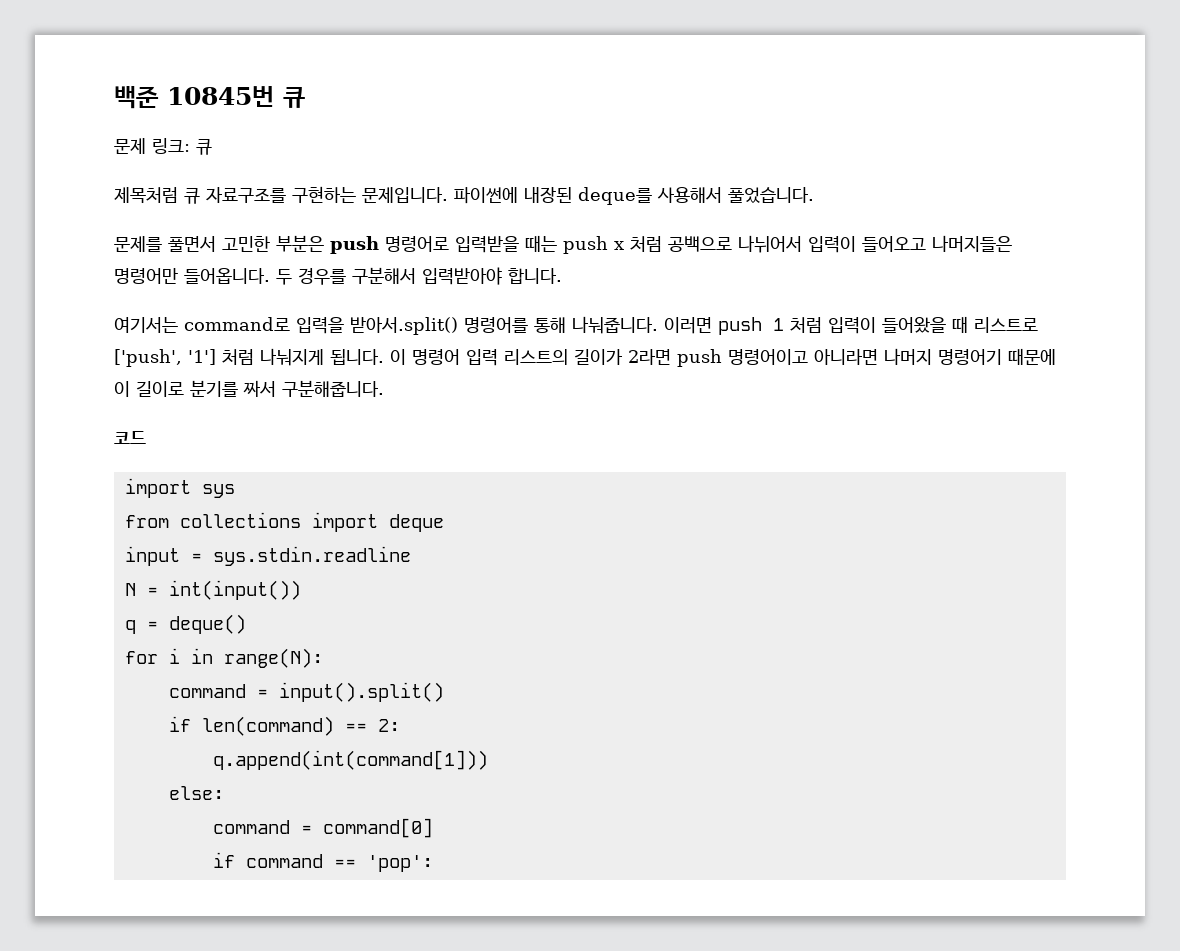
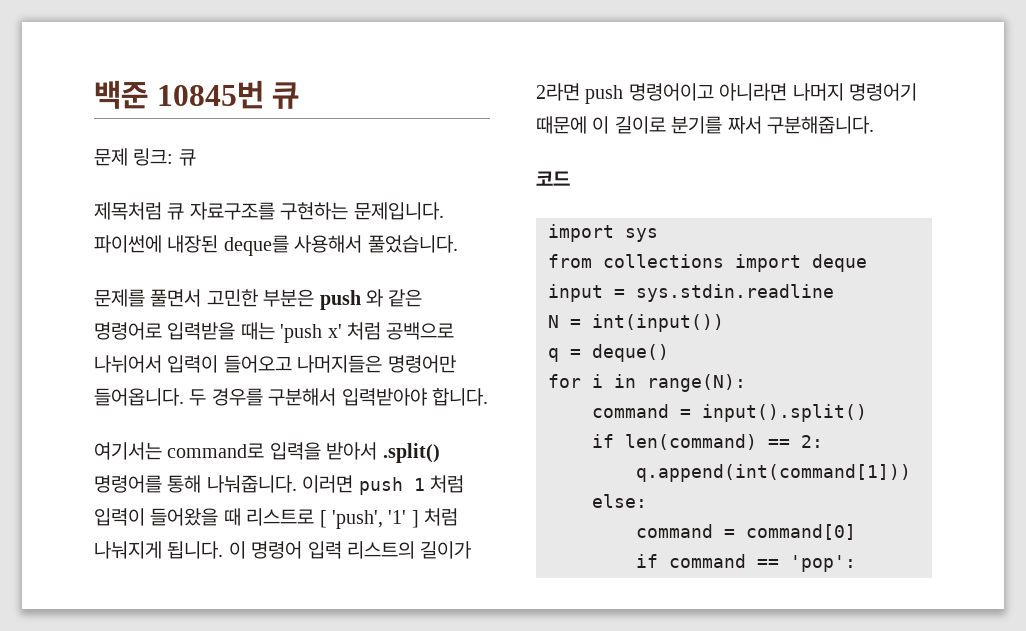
- 문제를 풀면서 고민한 부분은 push 명령어로 입력받을 때는 push x 처럼 공백으로 나뉘어서 입력이 들어오고 나머지들은 명령어만 들어옵니다.
+ 문제를 풀면서 고민한 부분은 push 와 같은 명령어로 입력받을 때는 'push x' 처럼 공백으로 나뉘어서 입력이 들어오고 나머지들은 명령어만 들어옵니다.
- 여기서는 command로 입력을 받아서.split() 명령어를 통해 나눠줍니다.
+ 여기서는 command로 입력을 받아서 .split() 명령어를 통해 나눠줍니다.
- 이러면 push 1 처럼 입력이 들어왔을 때 리스트로 ['push', '1'] 처럼 나눠지게 됩니다.
+ 이러면 push 1 처럼 입력이 들어왔을 때 리스트로 [ 'push', '1' ] 처럼 나눠지게 됩니다.

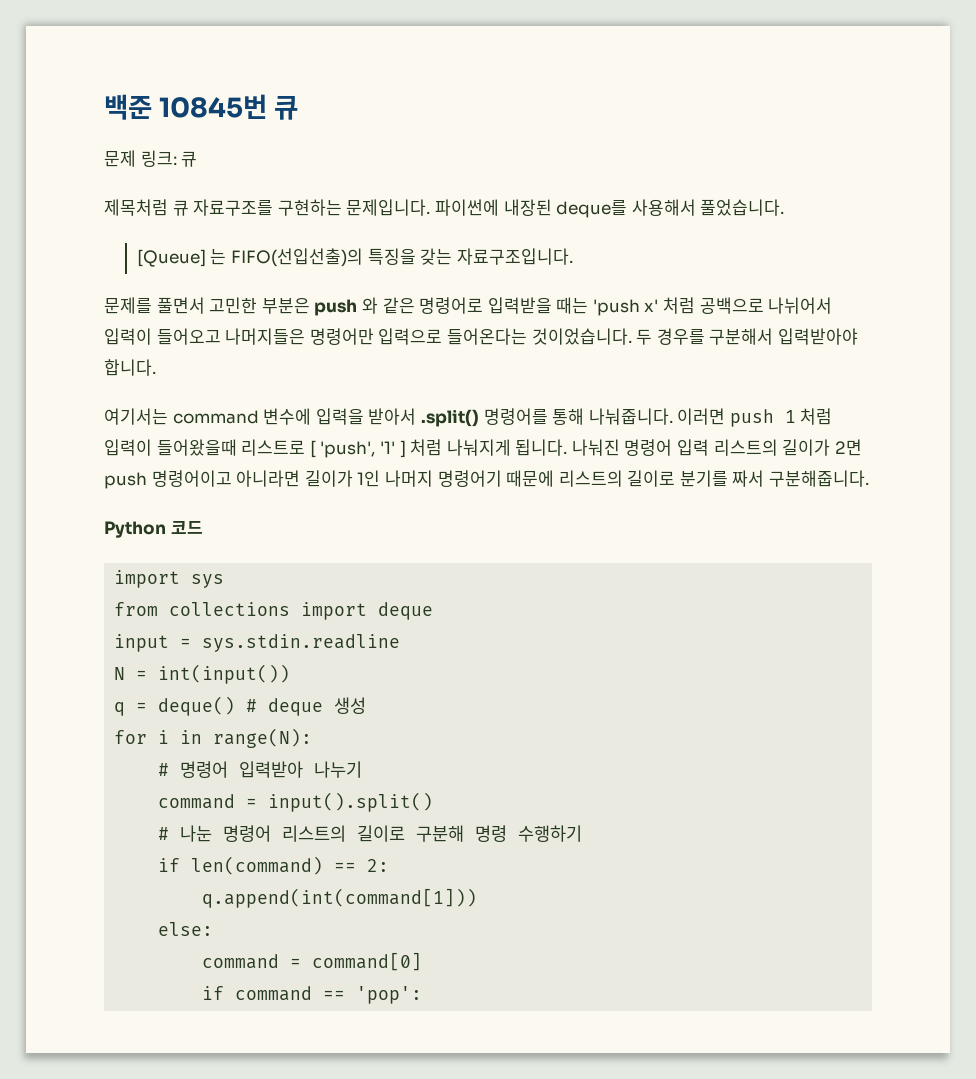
+ [Queue] 는 FIFO(선입선출)의 특징을 갖는 자료구조입니다.
- 문제를 풀면서 고민한 부분은 push 와 같은 명령어로 입력받을 때는 'push x' 처럼 공백으로 나뉘어서 입력이 들어오고 나머지들은 명령어만 들어옵니다.
+ 문제를 풀면서 고민한 부분은 push 와 같은 명령어로 입력받을 때는 'push x' 처럼 공백으로 나뉘어서 입력이 들어오고 나머지들은 명령어만 입력으로 들어온다는 것이었습니다.
- 여기서는 command로 입력을 받아서 .split() 명령어를 통해 나눠줍니다.
+ 여기서는 command 변수에 입력을 받아서 .split() 명령어를 통해 나눠줍니다.
- 이러면 push 1 처럼 입력이 들어왔을 때 리스트로 [ 'push', '1' ] 처럼 나눠지게 됩니다.
+ 이러면 push 1 처럼 입력이 들어왔을때 리스트로 [ 'push', '1' ] 처럼 나눠지게 됩니다.
- 이 명령어 입력 리스트의 길이가 2라면 push 명령어이고 아니라면 나머지 명령어기 때문에 이 길이로 분기를 짜서 구분해줍니다.
+ 나눠진 명령어 입력 리스트의 길이가 2면 push 명령어이고 아니라면 길이가 1인 나머지 명령어기 때문에 리스트의 길이로 분기를 짜서 구분해줍니다.
- 코드
+ Python 코드
- q = deque()
+ q = deque() # deque 생성
+ # 명령어 입력받아 나누기
+ # 나눈 명령어 리스트의 길이로 구분해 명령 수행하기

